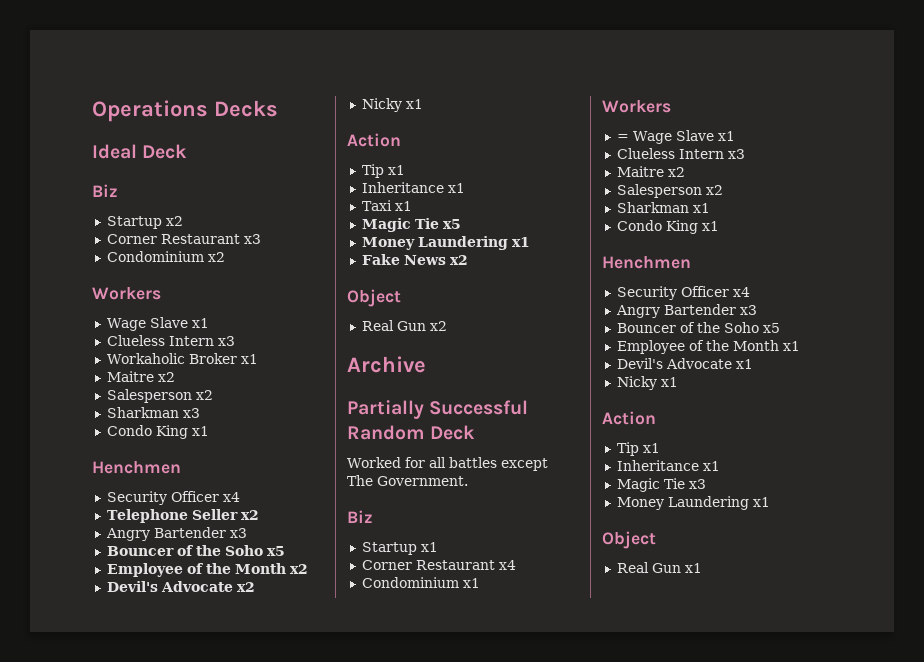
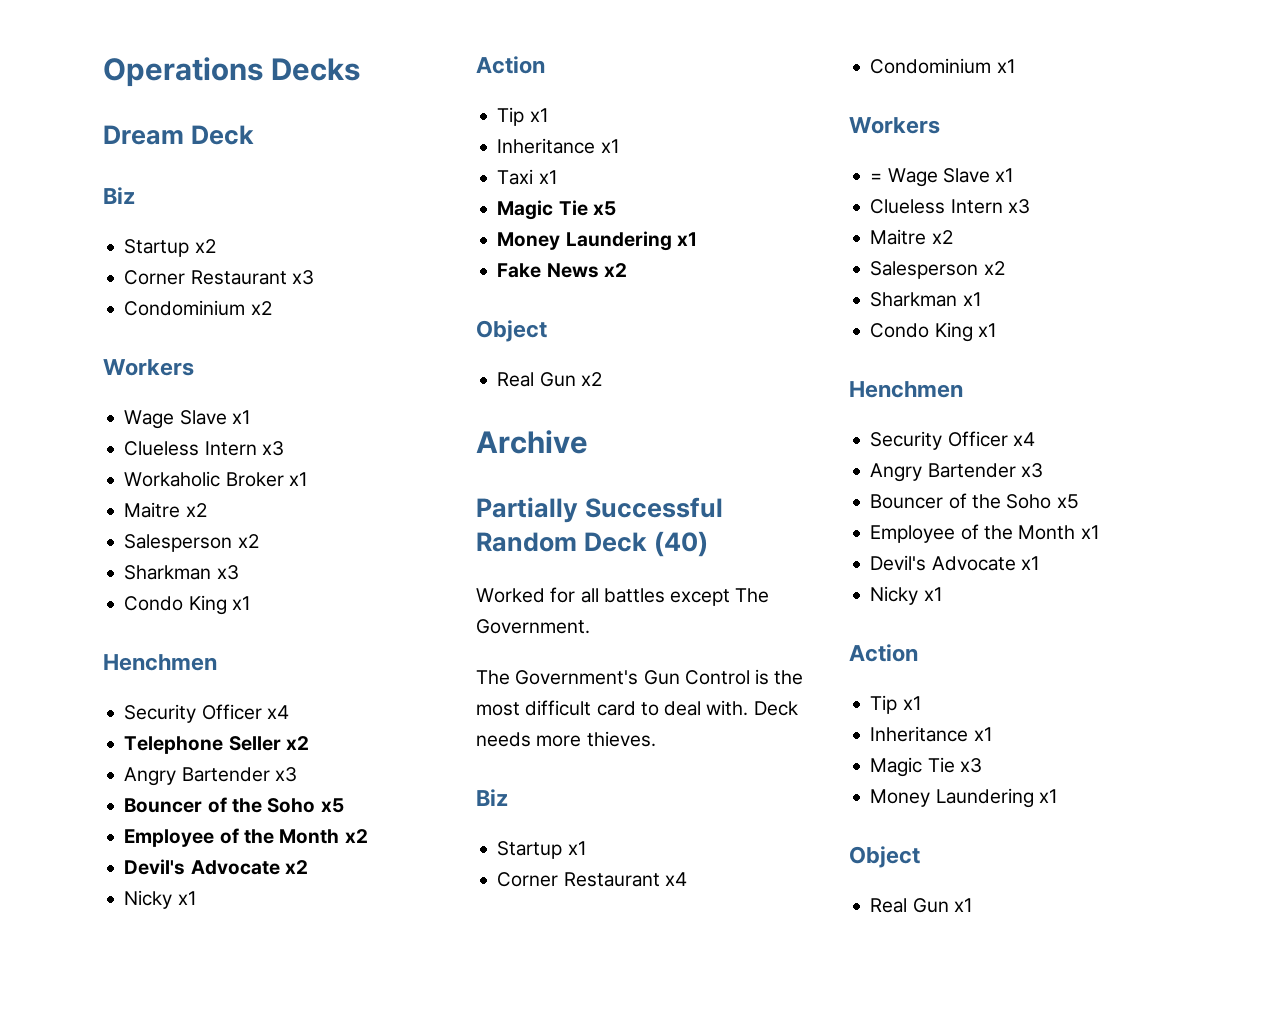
- Ideal Deck
+ Dream Deck
- Partially Successful Random Deck
+ Partially Successful Random Deck (40)
+ The Government's Gun Control is the most difficult card to deal with. Deck needs more thieves.

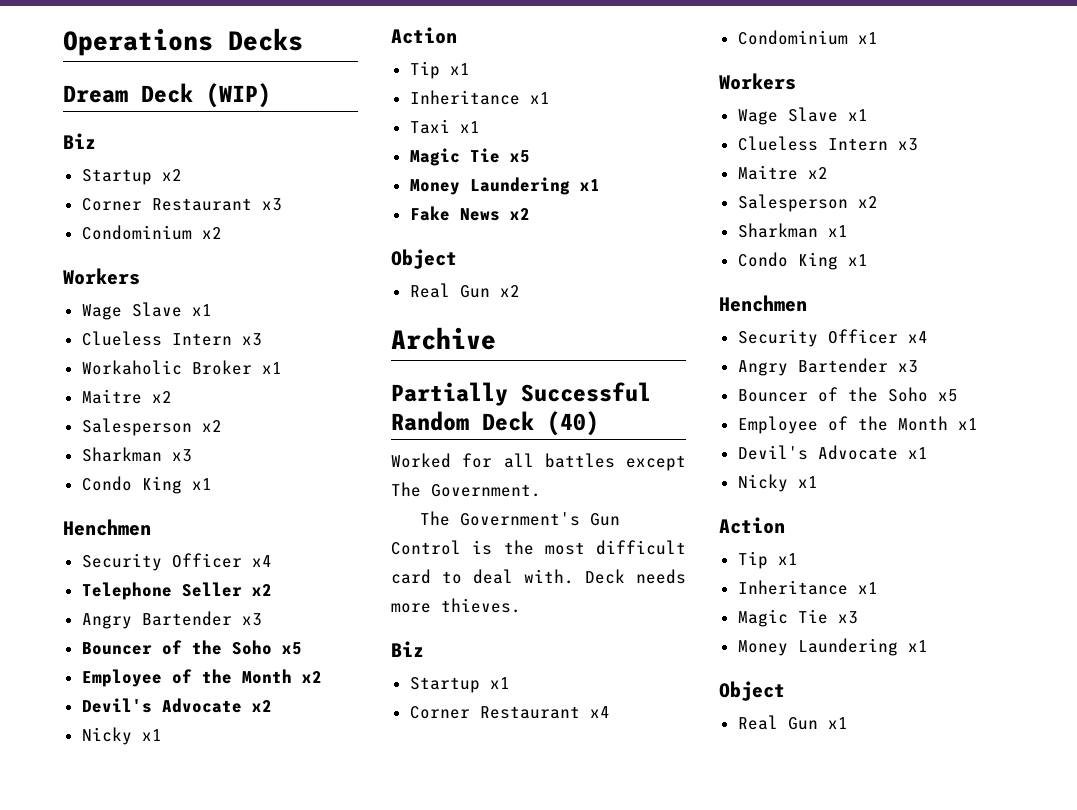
- Dream Deck
+ Dream Deck (WIP)
  Condominium x1
  Workers
- = Wage Slave x1
+ Wage Slave x1

